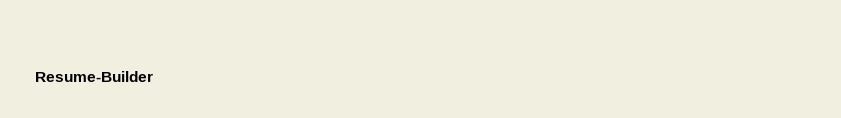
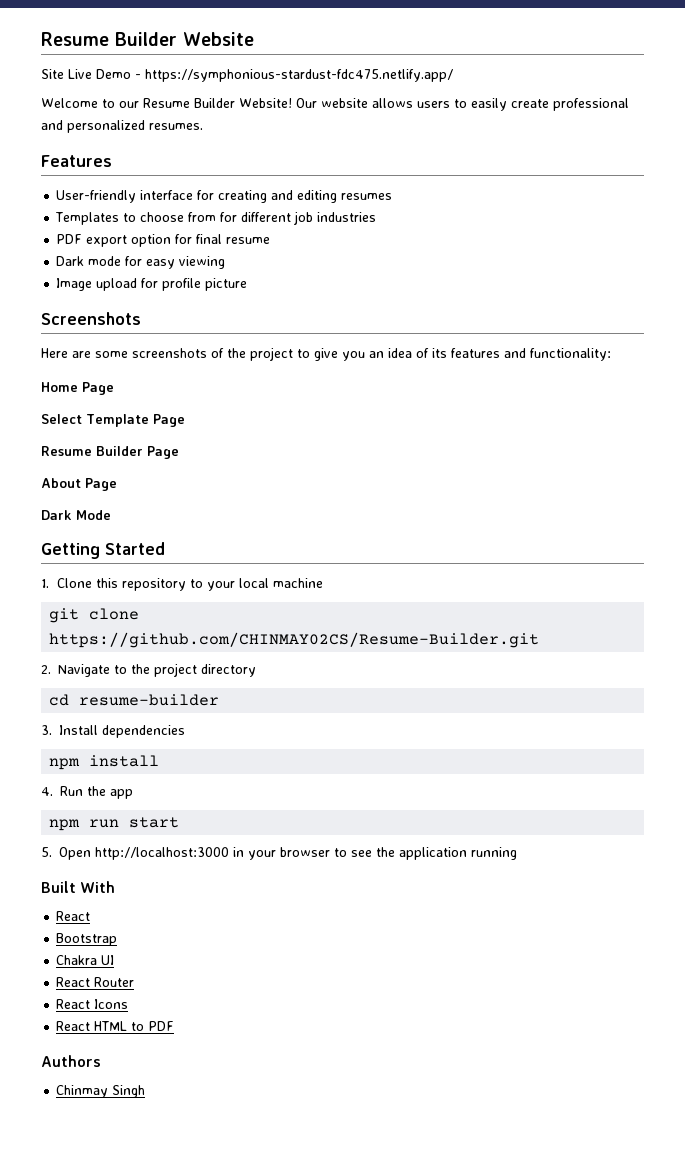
- Resume-Builder
+ Resume Builder Website
+ Site Live Demo - https://symphonious-stardust-fdc475.netlify.app/
+ Welcome to our Resume Builder Website! Our website allows users to easily create professional and personalized resumes.
+ Features
+ User-friendly interface for creating and editing resumes
+ Templates to choose from for different job industries
+ PDF export option for final resume
+ Dark mode for easy viewing
+ Image upload for profile picture
+ Screenshots
+ Here are some screenshots of the project to give you an idea of its features and functionality:
+ Home Page
+ Select Template Page
+ Resume Builder Page
+ About Page
+ Dark Mode
+ Getting Started
+ 1. Clone this repository to your local machine
+ git clone https://github.com/CHINMAY02CS/Resume-Builder.git
+ 2. Navigate to the project directory
+ cd resume-builder
+ 3. Install dependencies
+ npm install
+ 4. Run the app
+ npm run start
+ 5. Open http://localhost:3000 in your browser to see the application running
+ Built With
+ React
+ Bootstrap
+ Chakra UI
+ React Router
+ React Icons
+ React HTML to PDF
+ Authors
+ Chinmay Singh

